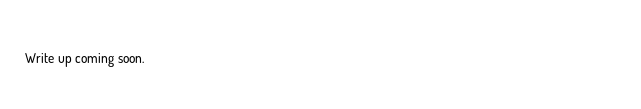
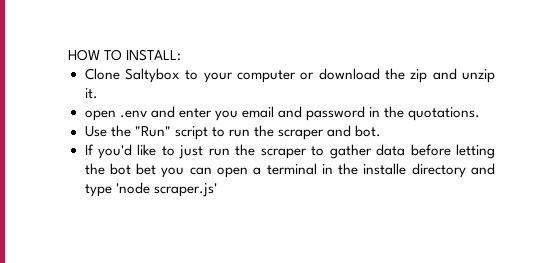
- Write up coming soon.
+ HOW TO INSTALL:
+ Clone Saltybox to your computer or download the zip and unzip it.
+ open .env and enter you email and password in the quotations.
+ Use the "Run" script to run the scraper and bot.
+ If you'd like to just run the scraper to gather data before letting the bot bet you can open a terminal in the installe directory and type 'node scraper.js'

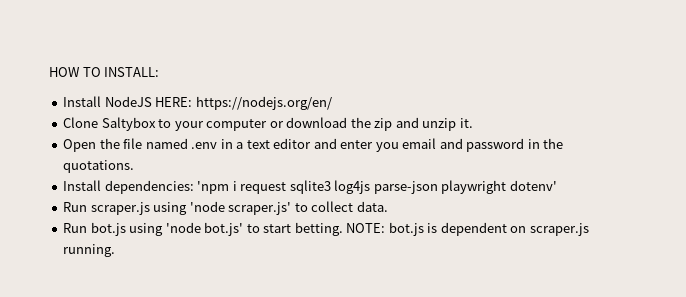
+ Install NodeJS HERE: https://nodejs.org/en/
- open .env and enter you email and password in the quotations.
+ Open the file named .env in a text editor and enter you email and password in the quotations.
- Use the "Run" script to run the scraper and bot.
- If you'd like to just run the scraper to gather data before letting the bot bet you can open a terminal in the installe directory and type 'node scraper.js'
+ Install dependencies: 'npm i request sqlite3 log4js parse-json playwright dotenv'
+ Run scraper.js using 'node scraper.js' to collect data.
+ Run bot.js using 'node bot.js' to start betting. NOTE: bot.js is dependent on scraper.js running.

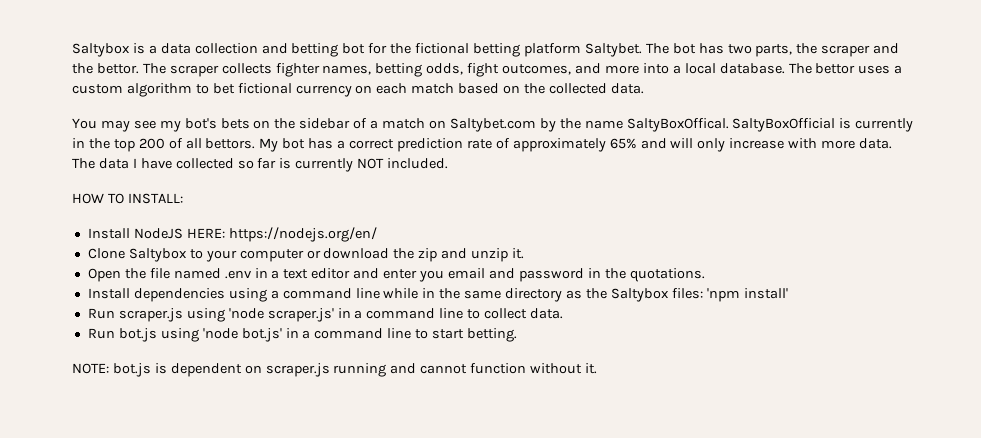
+ Saltybox is a data collection and betting bot for the fictional betting platform Saltybet. The bot has two parts, the scraper and the bettor. The scraper collects fighter names, betting odds, fight outcomes, and more into a local database. The bettor uses a custom algorithm to bet fictional currency on each match based on the collected data.
+ You may see my bot's bets on the sidebar of a match on Saltybet.com by the name SaltyBoxOffical. SaltyBoxOfficial is currently in the top 200 of all bettors. My bot has a correct prediction rate of approximately 65% and will only increase with more data. The data I have collected so far is currently NOT included.
- Install dependencies: 'npm i request sqlite3 log4js parse-json playwright dotenv'
+ Install dependencies using a command line while in the same directory as the Saltybox files: 'npm install'
- Run scraper.js using 'node scraper.js' to collect data.
+ Run scraper.js using 'node scraper.js' in a command line to collect data.
- Run bot.js using 'node bot.js' to start betting. NOTE: bot.js is dependent on scraper.js running.
+ Run bot.js using 'node bot.js' in a command line to start betting.
+ NOTE: bot.js is dependent on scraper.js running and cannot function without it.

